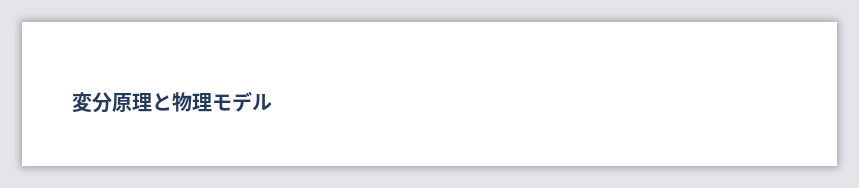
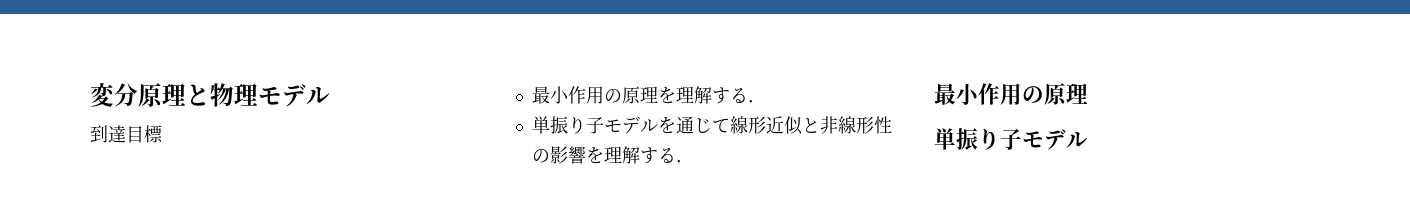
+ 到達目標
+ 最小作用の原理を理解する．
+ 単振り子モデルを通じて線形近似と非線形性の影響を理解する．
+ 最小作用の原理
+ 単振り子モデル

